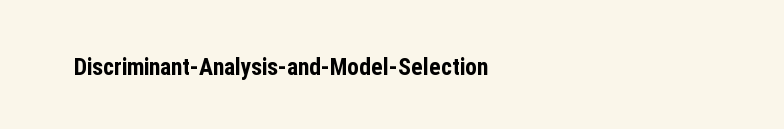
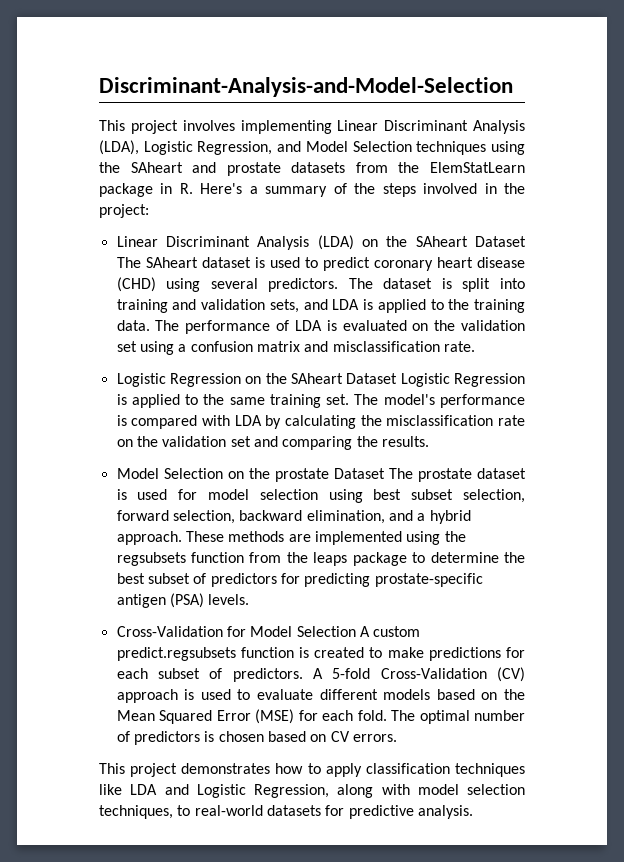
+ This project involves implementing Linear Discriminant Analysis (LDA), Logistic Regression, and Model Selection techniques using the SAheart and prostate datasets from the ElemStatLearn package in R. Here's a summary of the steps involved in the project:
+ Linear Discriminant Analysis (LDA) on the SAheart Dataset The SAheart dataset is used to predict coronary heart disease (CHD) using several predictors. The dataset is split into training and validation sets, and LDA is applied to the training data. The performance of LDA is evaluated on the validation set using a confusion matrix and misclassification rate.
+ Logistic Regression on the SAheart Dataset Logistic Regression is applied to the same training set. The model's performance is compared with LDA by calculating the misclassification rate on the validation set and comparing the results.
+ Model Selection on the prostate Dataset The prostate dataset is used for model selection using best subset selection, forward selection, backward elimination, and a hybrid approach. These methods are implemented using the regsubsets function from the leaps package to determine the best subset of predictors for predicting prostate-specific antigen (PSA) levels.
+ Cross-Validation for Model Selection A custom predict.regsubsets function is created to make predictions for each subset of predictors. A 5-fold Cross-Validation (CV) approach is used to evaluate different models based on the Mean Squared Error (MSE) for each fold. The optimal number of predictors is chosen based on CV errors.
+ This project demonstrates how to apply classification techniques like LDA and Logistic Regression, along with model selection techniques, to real-world datasets for predictive analysis.

